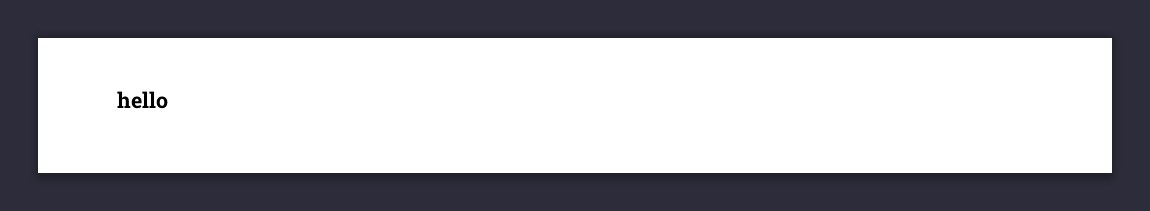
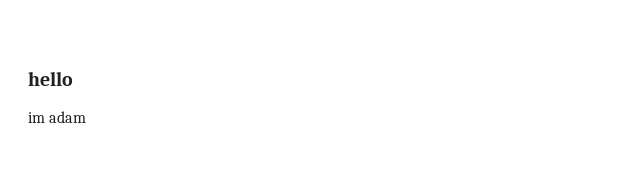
+ im adam

